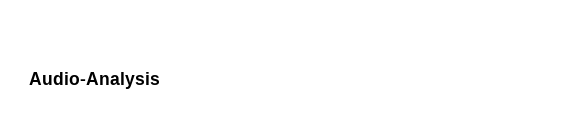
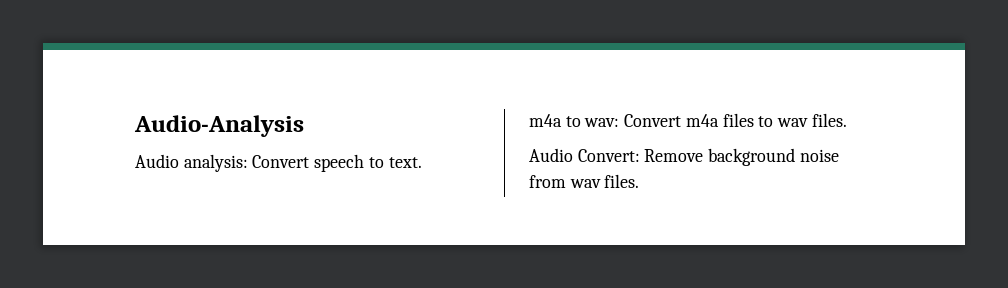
+ Audio analysis: Convert speech to text.
+ m4a to wav: Convert m4a files to wav files.
+ Audio Convert: Remove background noise from wav files.

